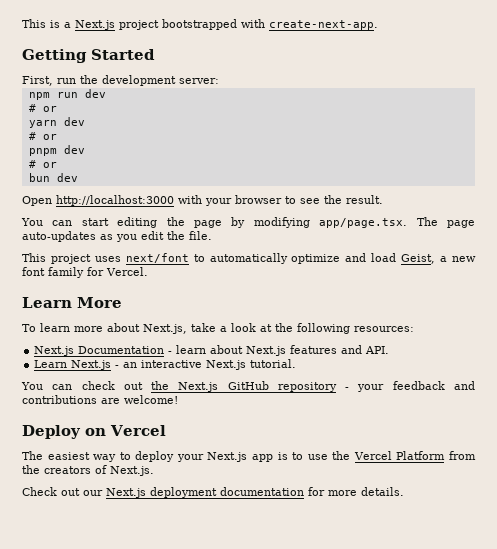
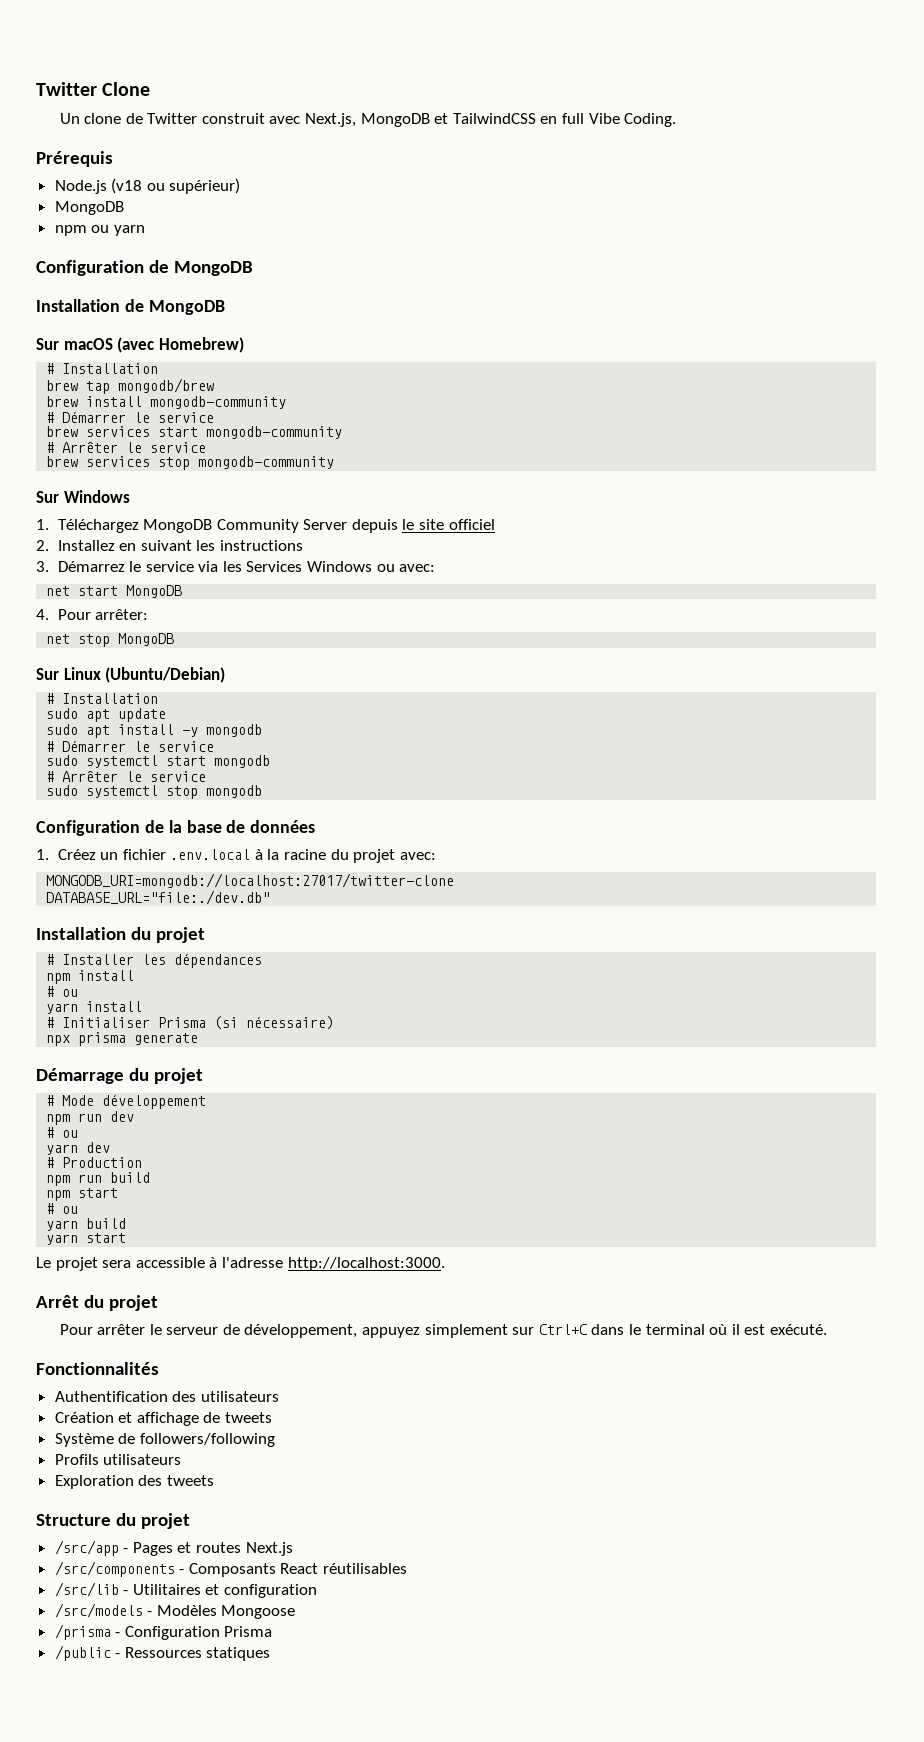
- This is a Next.js project bootstrapped with create-next-app.
- Getting Started
- First, run the development server:
+ Twitter Clone
+ Un clone de Twitter construit avec Next.js, MongoDB et TailwindCSS en full Vibe Coding.
+ Prérequis
+ Node.js (v18 ou supérieur)
+ MongoDB
+ npm ou yarn
+ Configuration de MongoDB
+ Installation de MongoDB
+ Sur macOS (avec Homebrew)
+ # Installation
+ brew tap mongodb/brew
+ brew install mongodb-community
+ # Démarrer le service
+ brew services start mongodb-community
+ # Arrêter le service
+ brew services stop mongodb-community
+ Sur Windows
+ 1. Téléchargez MongoDB Community Server depuis le site officiel
+ 2. Installez en suivant les instructions
+ 3. Démarrez le service via les Services Windows ou avec:
+ net start MongoDB
+ 4. Pour arrêter:
+ net stop MongoDB
+ Sur Linux (Ubuntu/Debian)
+ # Installation
+ sudo apt update
+ sudo apt install -y mongodb
+ # Démarrer le service
+ sudo systemctl start mongodb
+ # Arrêter le service
+ sudo systemctl stop mongodb
+ Configuration de la base de données
+ 1. Créez un fichier .env.local à la racine du projet avec:
+ MONGODB_URI=mongodb://localhost:27017/twitter-clone
+ DATABASE_URL="file:./dev.db"
+ Installation du projet
+ # Installer les dépendances
+ npm install
+ # ou
+ yarn install
+ # Initialiser Prisma (si nécessaire)
+ npx prisma generate
+ Démarrage du projet
+ # Mode développement
  npm run dev
- # or
+ # ou
  yarn dev
- # or
- pnpm dev
- # or
- bun dev
- Open http://localhost:3000 with your browser to see the result.
- You can start editing the page by modifying app/page.tsx. The page auto-updates as you edit the file.
- This project uses next/font to automatically optimize and load Geist, a new font family for Vercel.
- Learn More
- To learn more about Next.js, take a look at the following resources:
- Next.js Documentation - learn about Next.js features and API.
- Learn Next.js - an interactive Next.js tutorial.
- You can check out the Next.js GitHub repository - your feedback and contributions are welcome!
- Deploy on Vercel
- The easiest way to deploy your Next.js app is to use the Vercel Platform from the creators of Next.js.
- Check out our Next.js deployment documentation for more details.
+ # Production
+ npm run build
+ npm start
+ # ou
+ yarn build
+ yarn start
+ Le projet sera accessible à l'adresse http://localhost:3000.
+ Arrêt du projet
+ Pour arrêter le serveur de développement, appuyez simplement sur Ctrl+C dans le terminal où il est exécuté.
+ Fonctionnalités
+ Authentification des utilisateurs
+ Création et affichage de tweets
+ Système de followers/following
+ Profils utilisateurs
+ Exploration des tweets
+ Structure du projet
+ /src/app - Pages et routes Next.js
+ /src/components - Composants React réutilisables
+ /src/lib - Utilitaires et configuration
+ /src/models - Modèles Mongoose
+ /prisma - Configuration Prisma
+ /public - Ressources statiques

